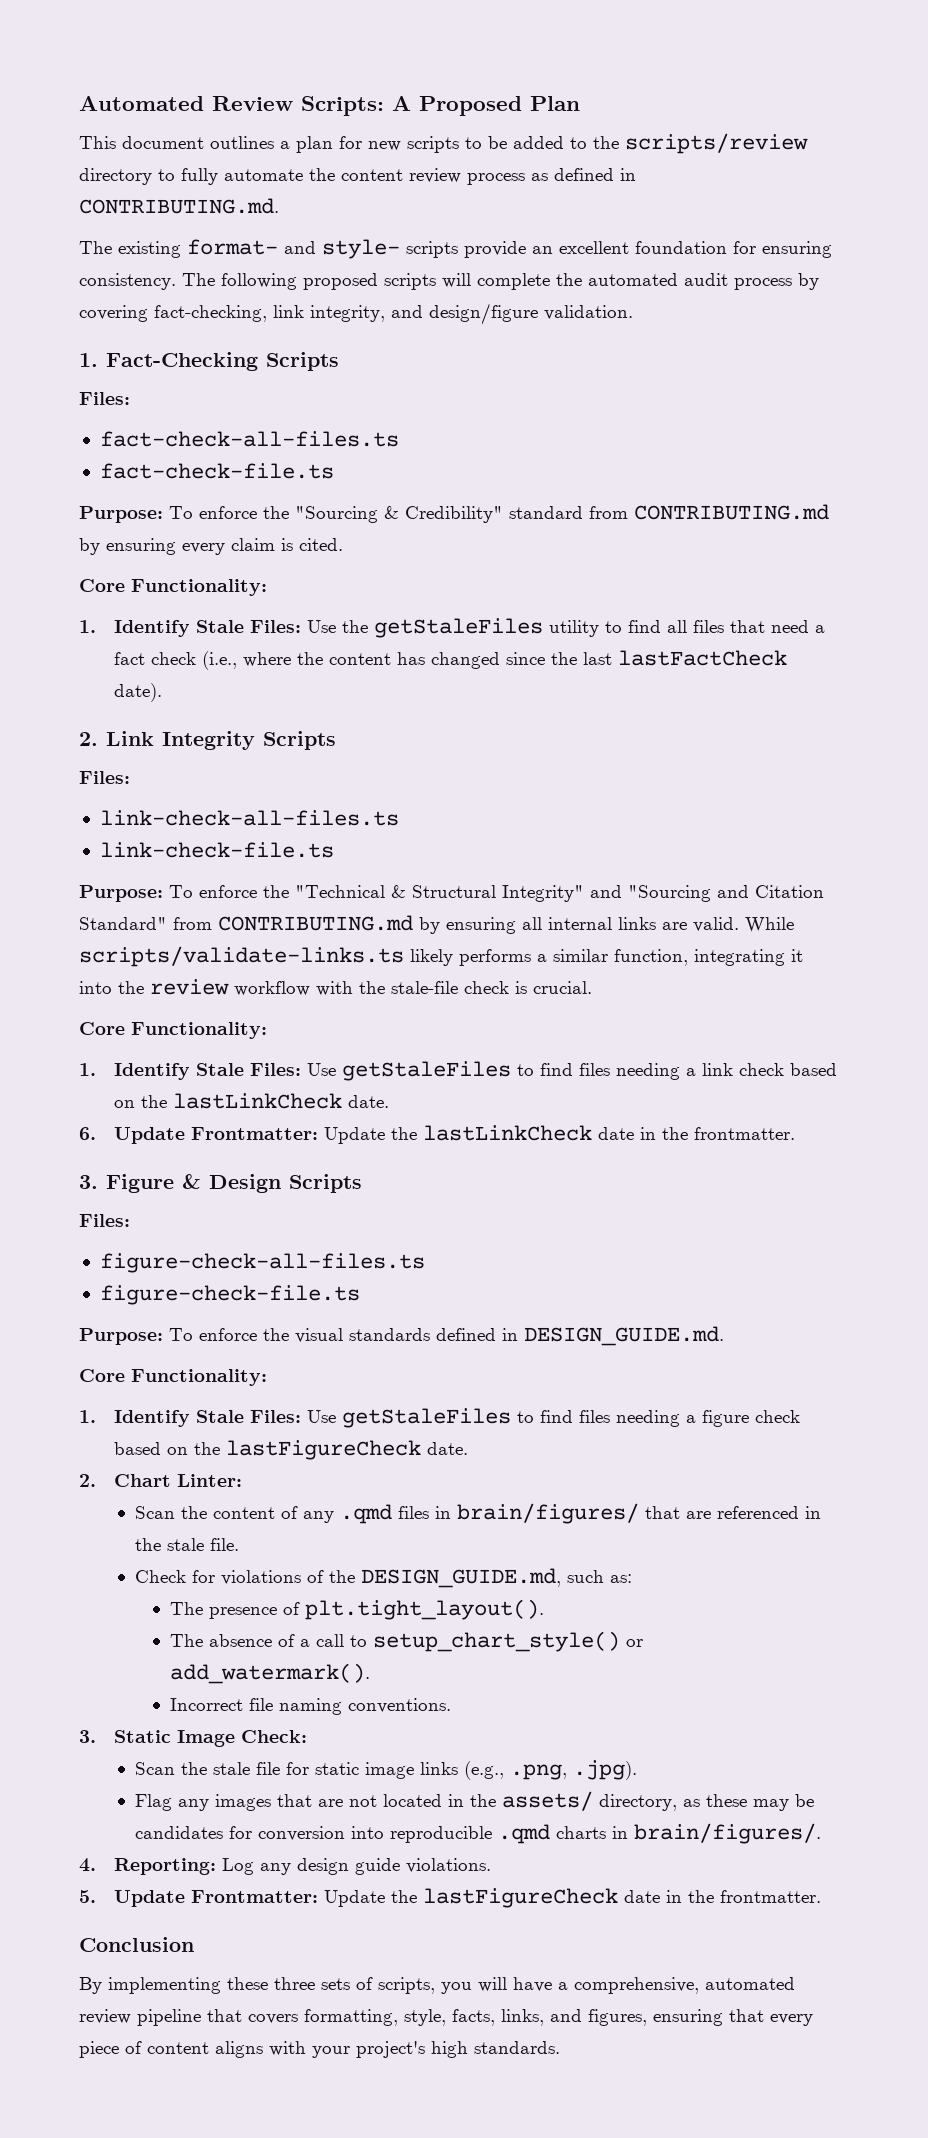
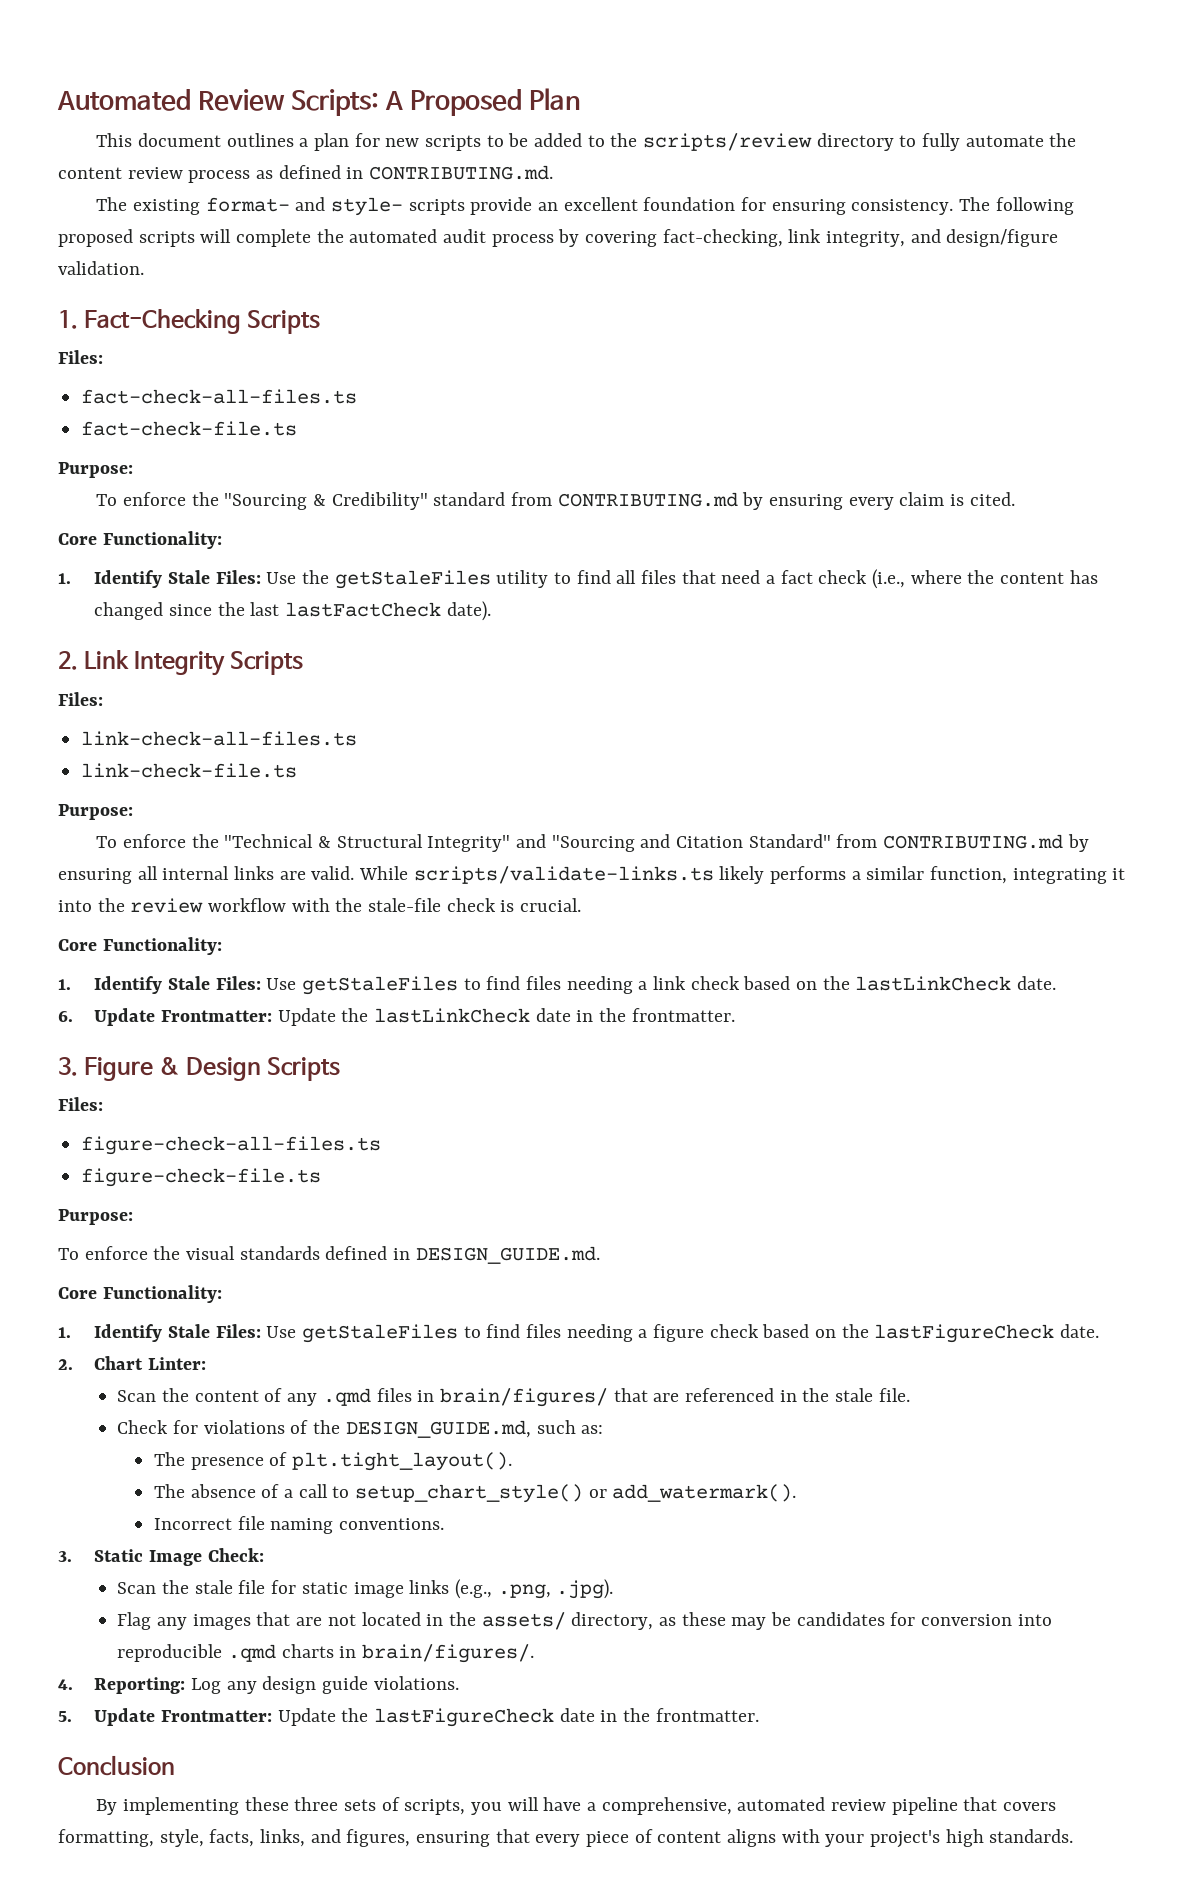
  fact-check-file.ts
- Purpose: To enforce the "Sourcing & Credibility" standard from CONTRIBUTING.md by ensuring every claim is cited.
+ Purpose:
+ To enforce the "Sourcing & Credibility" standard from CONTRIBUTING.md by ensuring every claim is cited.
  link-check-file.ts
- Purpose: To enforce the "Technical & Structural Integrity" and "Sourcing and Citation Standard" from CONTRIBUTING.md by ensuring all internal links are valid.
+ Purpose:
+ To enforce the "Technical & Structural Integrity" and "Sourcing and Citation Standard" from CONTRIBUTING.md by ensuring all internal links are valid.
  figure-check-file.ts
- Purpose: To enforce the visual standards defined in DESIGN_GUIDE.md.
+ Purpose:
+ To enforce the visual standards defined in DESIGN_GUIDE.md.

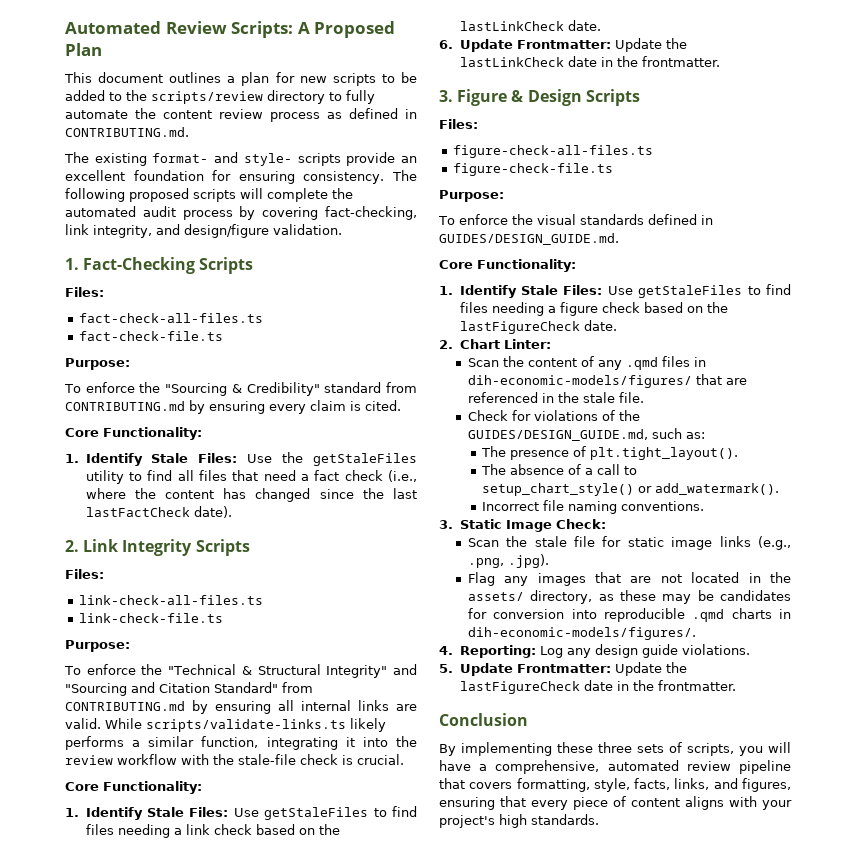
- To enforce the visual standards defined in DESIGN_GUIDE.md.
+ To enforce the visual standards defined in GUIDES/DESIGN_GUIDE.md.
- Scan the content of any .qmd files in brain/figures/ that are referenced in the stale file.
+ Scan the content of any .qmd files in dih-economic-models/figures/ that are referenced in the stale file.
- Check for violations of the DESIGN_GUIDE.md, such as:
+ Check for violations of the GUIDES/DESIGN_GUIDE.md, such as:
- Flag any images that are not located in the assets/ directory, as these may be candidates for conversion into reproducible .qmd charts in brain/figures/.
+ Flag any images that are not located in the assets/ directory, as these may be candidates for conversion into reproducible .qmd charts in dih-economic-models/figures/.

